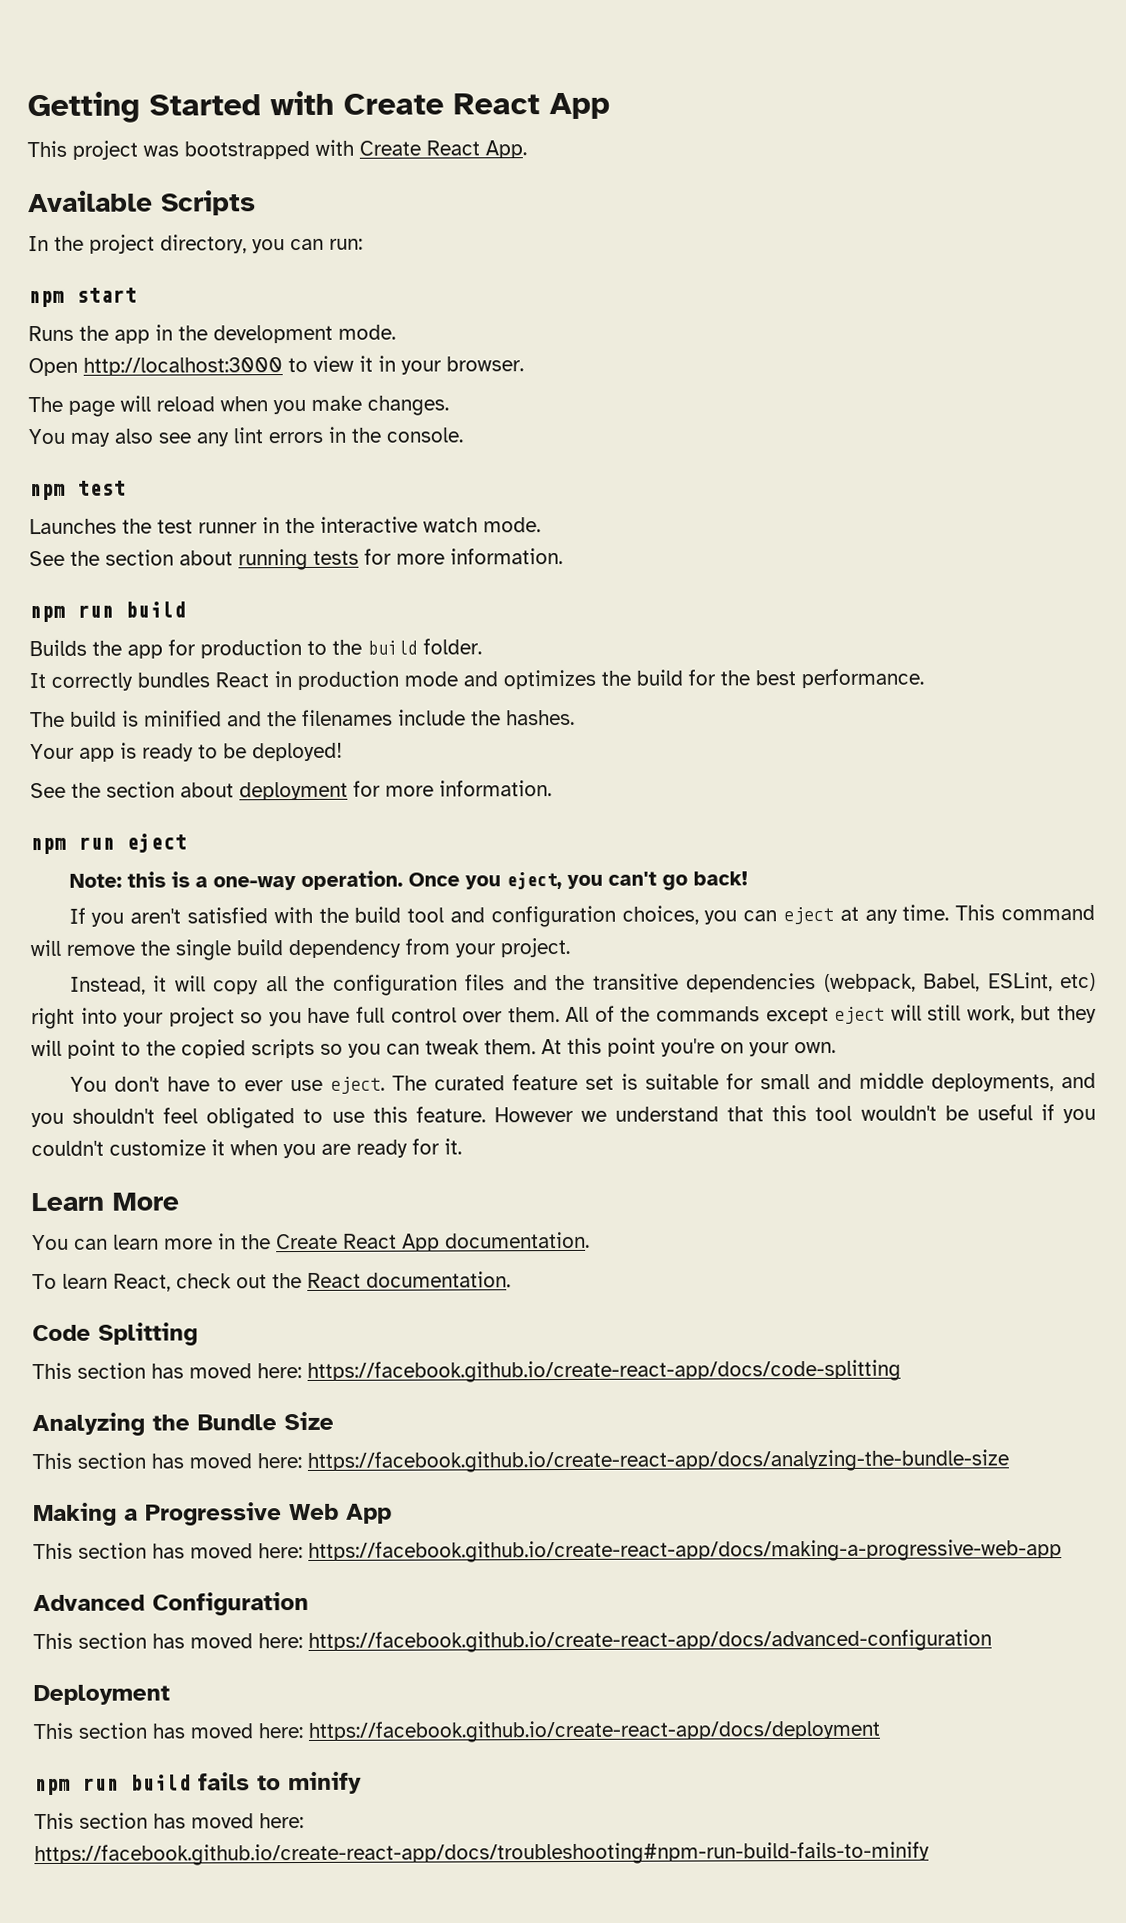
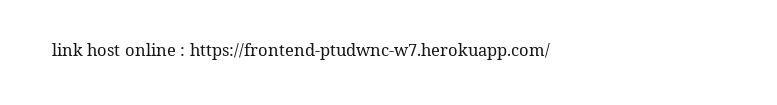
- Getting Started with Create React App
- This project was bootstrapped with Create React App.
- Available Scripts
- In the project directory, you can run:
- npm start
- Runs the app in the development mode.
- Open http://localhost:3000 to view it in your browser.
- The page will reload when you make changes.
- You may also see any lint errors in the console.
- npm test
- Launches the test runner in the interactive watch mode.
- See the section about running tests for more information.
- npm run build
- Builds the app for production to the build folder.
- It correctly bundles React in production mode and optimizes the build for the best performance.
- The build is minified and the filenames include the hashes.
- Your app is ready to be deployed!
- See the section about deployment for more information.
- npm run eject
- Note: this is a one-way operation. Once you eject, you can't go back!
- If you aren't satisfied with the build tool and configuration choices, you can eject at any time. This command will remove the single build dependency from your project.
- Instead, it will copy all the configuration files and the transitive dependencies (webpack, Babel, ESLint, etc) right into your project so you have full control over them. All of the commands except eject will still work, but they will point to the copied scripts so you can tweak them. At this point you're on your own.
- You don't have to ever use eject. The curated feature set is suitable for small and middle deployments, and you shouldn't feel obligated to use this feature. However we understand that this tool wouldn't be useful if you couldn't customize it when you are ready for it.
- Learn More
- You can learn more in the Create React App documentation.
- To learn React, check out the React documentation.
- Code Splitting
- This section has moved here: https://facebook.github.io/create-react-app/docs/code-splitting
- Analyzing the Bundle Size
- This section has moved here: https://facebook.github.io/create-react-app/docs/analyzing-the-bundle-size
- Making a Progressive Web App
- This section has moved here: https://facebook.github.io/create-react-app/docs/making-a-progressive-web-app
- Advanced Configuration
- This section has moved here: https://facebook.github.io/create-react-app/docs/advanced-configuration
- Deployment
- This section has moved here: https://facebook.github.io/create-react-app/docs/deployment
- npm run build fails to minify
- This section has moved here: https://facebook.github.io/create-react-app/docs/troubleshooting#npm-run-build-fails-to-minify
+ link host online : https://frontend-ptudwnc-w7.herokuapp.com/

